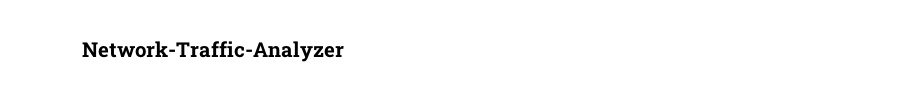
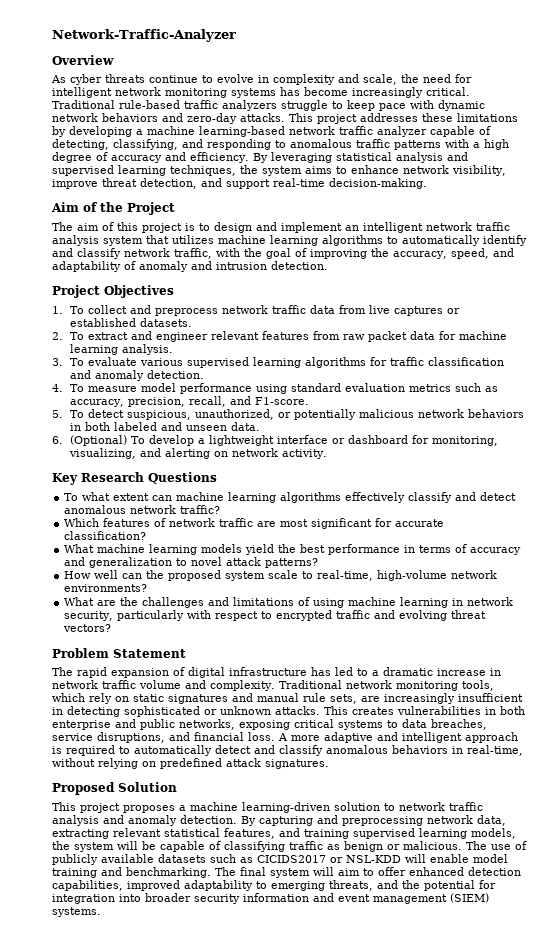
+ Overview
+ As cyber threats continue to evolve in complexity and scale, the need for intelligent network monitoring systems has become increasingly critical. Traditional rule-based traffic analyzers struggle to keep pace with dynamic network behaviors and zero-day attacks. This project addresses these limitations by developing a machine learning-based network traffic analyzer capable of detecting, classifying, and responding to anomalous traffic patterns with a high degree of accuracy and efficiency. By leveraging statistical analysis and supervised learning techniques, the system aims to enhance network visibility, improve threat detection, and support real-time decision-making.
+ Aim of the Project
+ The aim of this project is to design and implement an intelligent network traffic analysis system that utilizes machine learning algorithms to automatically identify and classify network traffic, with the goal of improving the accuracy, speed, and adaptability of anomaly and intrusion detection.
+ Project Objectives
+ 1. To collect and preprocess network traffic data from live captures or established datasets.
+ 2. To extract and engineer relevant features from raw packet data for machine learning analysis.
+ 3. To evaluate various supervised learning algorithms for traffic classification and anomaly detection.
+ 4. To measure model performance using standard evaluation metrics such as accuracy, precision, recall, and F1-score.
+ 5. To detect suspicious, unauthorized, or potentially malicious network behaviors in both labeled and unseen data.
+ 6. (Optional) To develop a lightweight interface or dashboard for monitoring, visualizing, and alerting on network activity.
+ Key Research Questions
+ To what extent can machine learning algorithms effectively classify and detect anomalous network traffic?
+ Which features of network traffic are most significant for accurate classification?
+ What machine learning models yield the best performance in terms of accuracy and generalization to novel attack patterns?
+ How well can the proposed system scale to real-time, high-volume network environments?
+ What are the challenges and limitations of using machine learning in network security, particularly with respect to encrypted traffic and evolving threat vectors?
+ Problem Statement
+ The rapid expansion of digital infrastructure has led to a dramatic increase in network traffic volume and complexity. Traditional network monitoring tools, which rely on static signatures and manual rule sets, are increasingly insufficient in detecting sophisticated or unknown attacks. This creates vulnerabilities in both enterprise and public networks, exposing critical systems to data breaches, service disruptions, and financial loss. A more adaptive and intelligent approach is required to automatically detect and classify anomalous behaviors in real-time, without relying on predefined attack signatures.
+ Proposed Solution
+ This project proposes a machine learning-driven solution to network traffic analysis and anomaly detection. By capturing and preprocessing network data, extracting relevant statistical features, and training supervised learning models, the system will be capable of classifying traffic as benign or malicious. The use of publicly available datasets such as CICIDS2017 or NSL-KDD will enable model training and benchmarking. The final system will aim to offer enhanced detection capabilities, improved adaptability to emerging threats, and the potential for integration into broader security information and event management (SIEM) systems.

